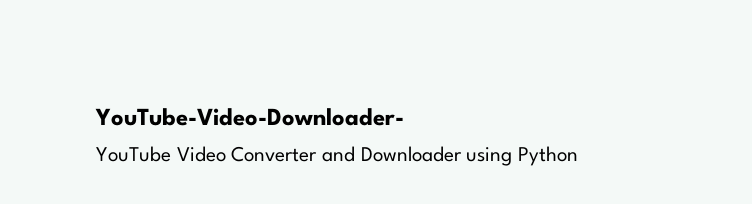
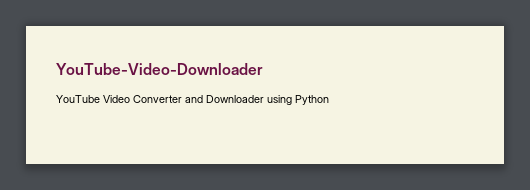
- YouTube-Video-Downloader-
+ YouTube-Video-Downloader

